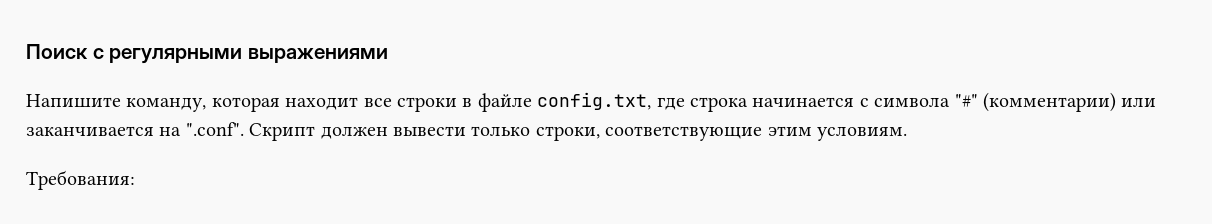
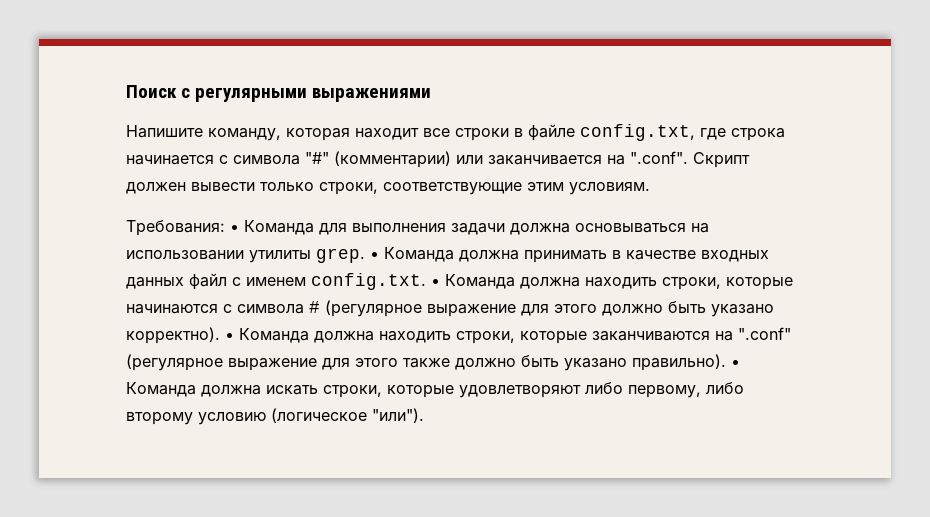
- Требования:
+ Требования: • Команда для выполнения задачи должна основываться на использовании утилиты grep. • Команда должна принимать в качестве входных данных файл с именем config.txt. • Команда должна находить строки, которые начинаются с символа # (регулярное выражение для этого должно быть указано корректно). • Команда должна находить строки, которые заканчиваются на ".conf" (регулярное выражение для этого также должно быть указано правильно). • Команда должна искать строки, которые удовлетворяют либо первому, либо второму условию (логическое "или").

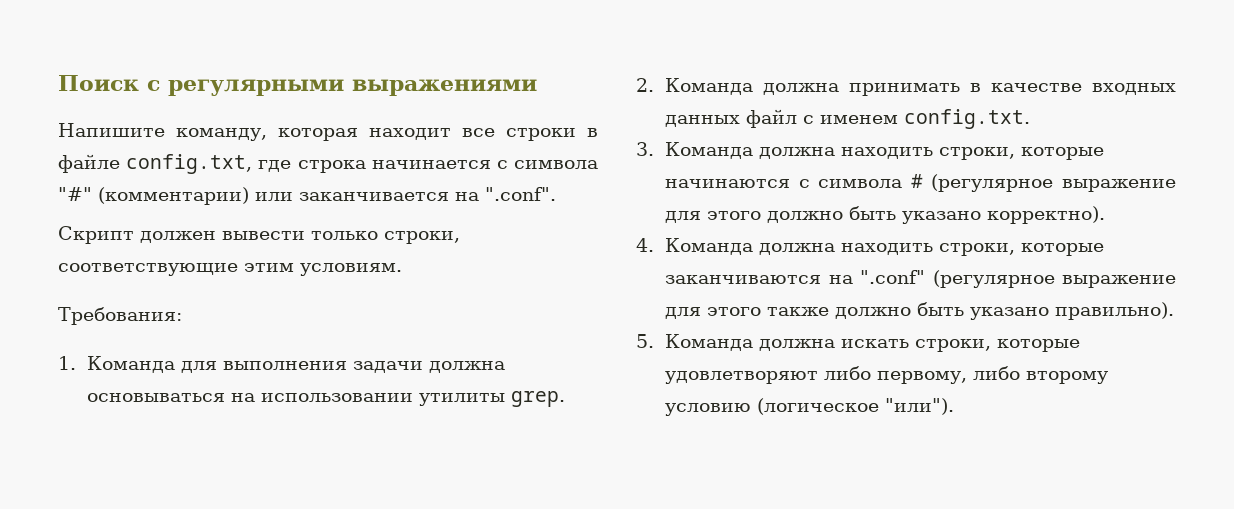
- Напишите команду, которая находит все строки в файле config.txt, где строка начинается с символа "#" (комментарии) или заканчивается на ".conf". Скрипт должен вывести только строки, соответствующие этим условиям.
+ Напишите команду, которая находит все строки в файле config.txt, где строка начинается с символа "#" (комментарии) или заканчивается на ".conf".
+ Скрипт должен вывести только строки, соответствующие этим условиям.
- Требования: • Команда для выполнения задачи должна основываться на использовании утилиты grep. • Команда должна принимать в качестве входных данных файл с именем config.txt. • Команда должна находить строки, которые начинаются с символа # (регулярное выражение для этого должно быть указано корректно). • Команда должна находить строки, которые заканчиваются на ".conf" (регулярное выражение для этого также должно быть указано правильно). • Команда должна искать строки, которые удовлетворяют либо первому, либо второму условию (логическое "или").
+ Требования:
+ 1. Команда для выполнения задачи должна основываться на использовании утилиты grep.
+ 2. Команда должна принимать в качестве входных данных файл с именем config.txt.
+ 3. Команда должна находить строки, которые начинаются с символа # (регулярное выражение для этого должно быть указано корректно).
+ 4. Команда должна находить строки, которые заканчиваются на ".conf" (регулярное выражение для этого также должно быть указано правильно).
+ 5. Команда должна искать строки, которые удовлетворяют либо первому, либо второму условию (логическое "или").

